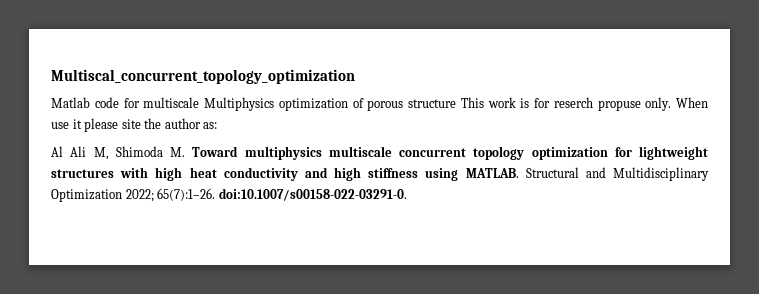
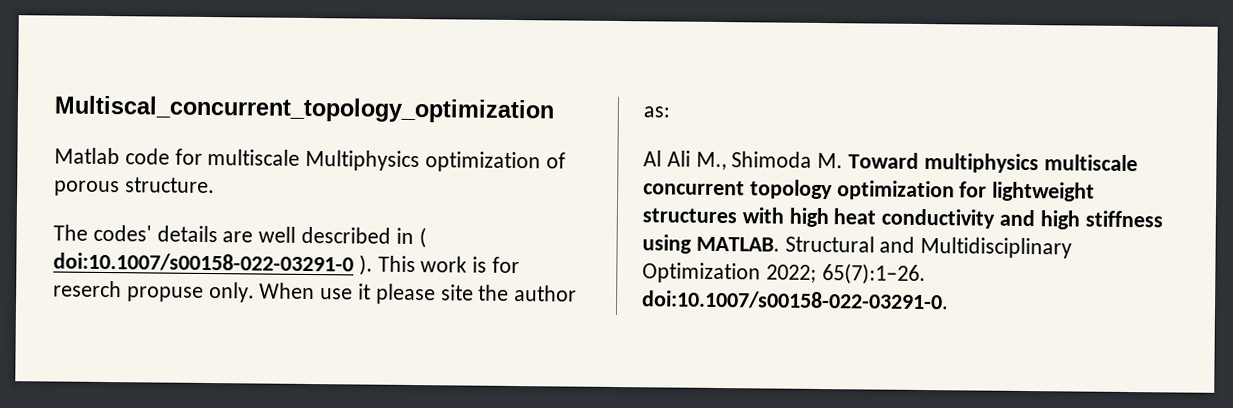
- Matlab code for multiscale Multiphysics optimization of porous structure This work is for reserch propuse only.
+ Matlab code for multiscale Multiphysics optimization of porous structure.
+ The codes' details are well described in ( doi:10.1007/s00158-022-03291-0 ). This work is for reserch propuse only.
- Al Ali M, Shimoda M. Toward multiphysics multiscale concurrent topology optimization for lightweight structures with high heat conductivity and high stiffness using MATLAB.
+ Al Ali M., Shimoda M. Toward multiphysics multiscale concurrent topology optimization for lightweight structures with high heat conductivity and high stiffness using MATLAB.

